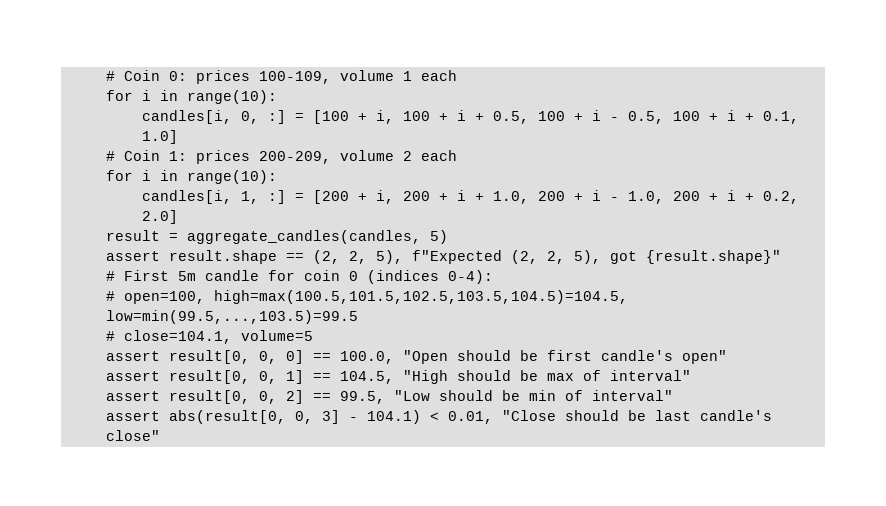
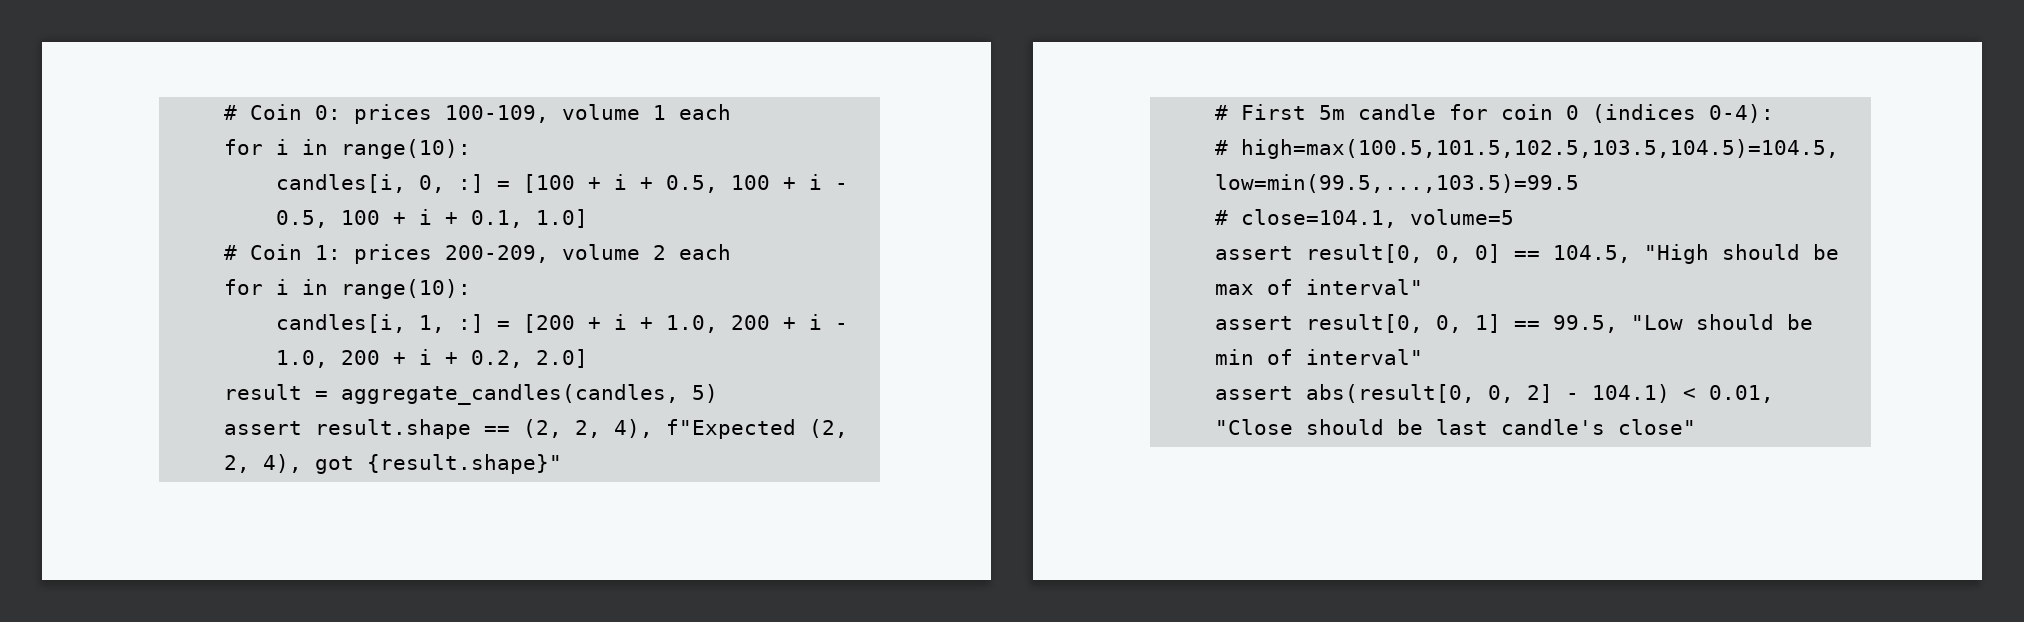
- candles[i, 0, :] = [100 + i, 100 + i + 0.5, 100 + i - 0.5, 100 + i + 0.1, 1.0]
+ candles[i, 0, :] = [100 + i + 0.5, 100 + i - 0.5, 100 + i + 0.1, 1.0]
- candles[i, 1, :] = [200 + i, 200 + i + 1.0, 200 + i - 1.0, 200 + i + 0.2, 2.0]
+ candles[i, 1, :] = [200 + i + 1.0, 200 + i - 1.0, 200 + i + 0.2, 2.0]
- assert result.shape == (2, 2, 5), f"Expected (2, 2, 5), got {result.shape}"
+ assert result.shape == (2, 2, 4), f"Expected (2, 2, 4), got {result.shape}"
- # open=100, high=max(100.5,101.5,102.5,103.5,104.5)=104.5, low=min(99.5,...,103.5)=99.5
+ # high=max(100.5,101.5,102.5,103.5,104.5)=104.5, low=min(99.5,...,103.5)=99.5
- assert result[0, 0, 0] == 100.0, "Open should be first candle's open"
- assert result[0, 0, 1] == 104.5, "High should be max of interval"
+ assert result[0, 0, 0] == 104.5, "High should be max of interval"
- assert result[0, 0, 2] == 99.5, "Low should be min of interval"
+ assert result[0, 0, 1] == 99.5, "Low should be min of interval"
- assert abs(result[0, 0, 3] - 104.1) < 0.01, "Close should be last candle's close"
+ assert abs(result[0, 0, 2] - 104.1) < 0.01, "Close should be last candle's close"

